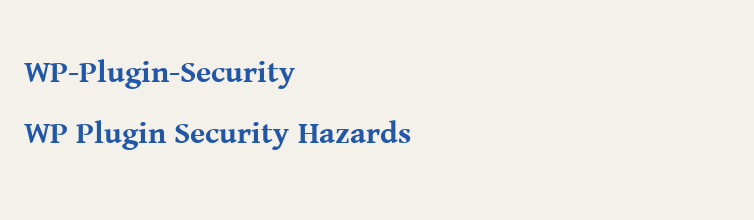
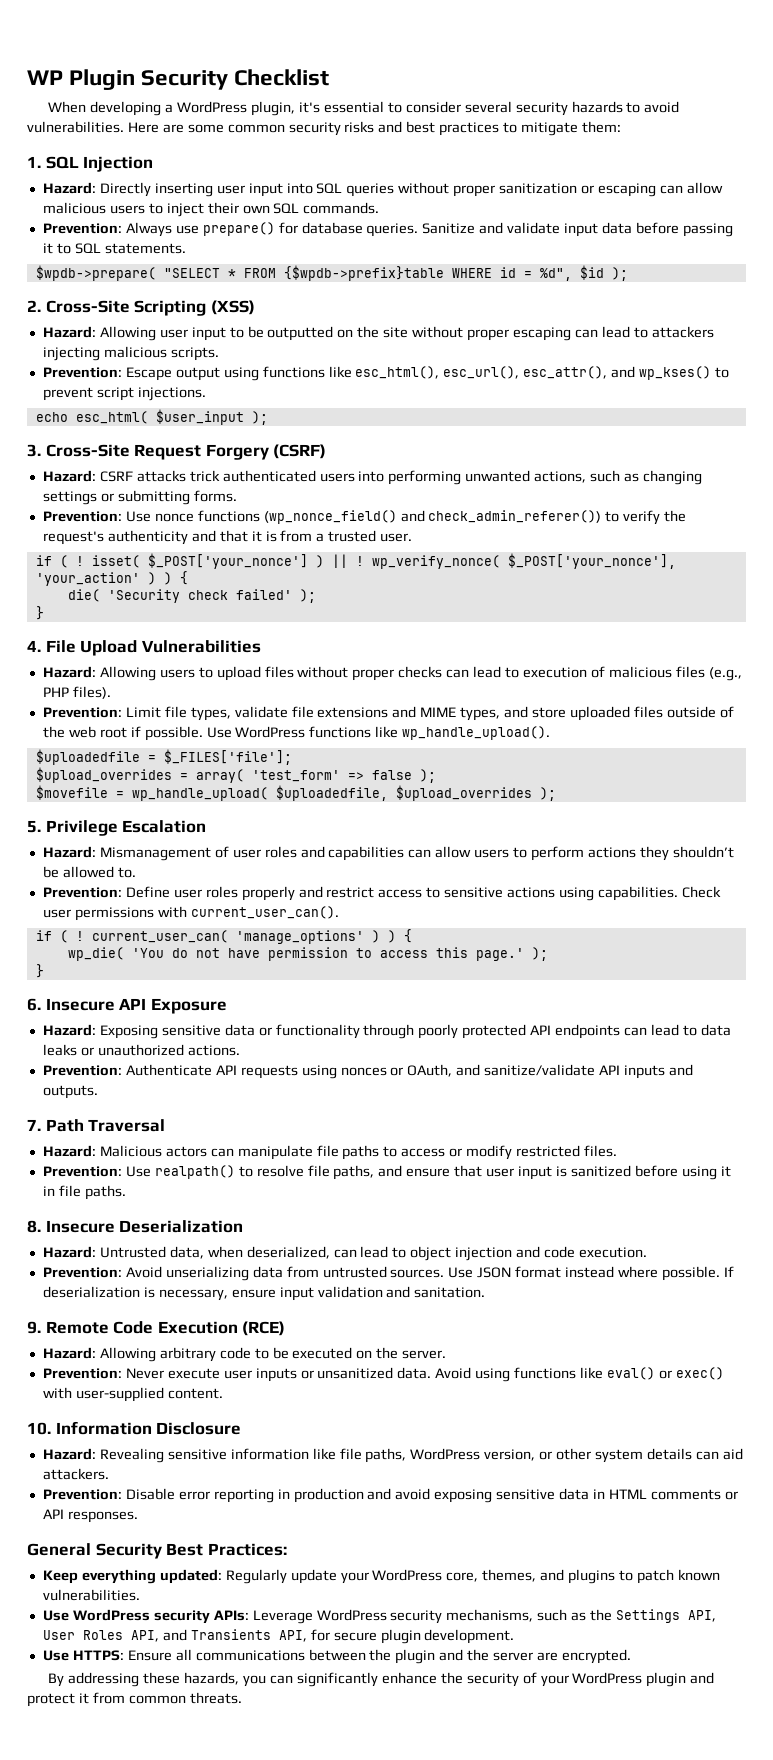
- WP-Plugin-Security
- WP Plugin Security Hazards
+ WP Plugin Security Checklist
+ When developing a WordPress plugin, it's essential to consider several security hazards to avoid vulnerabilities. Here are some common security risks and best practices to mitigate them:
+ 1. SQL Injection
+ Hazard: Directly inserting user input into SQL queries without proper sanitization or escaping can allow malicious users to inject their own SQL commands.
+ Prevention: Always use prepare() for database queries. Sanitize and validate input data before passing it to SQL statements.
+ $wpdb->prepare( "SELECT * FROM {$wpdb->prefix}table WHERE id = %d", $id );
+ 2. Cross-Site Scripting (XSS)
+ Hazard: Allowing user input to be outputted on the site without proper escaping can lead to attackers injecting malicious scripts.
+ Prevention: Escape output using functions like esc_html(), esc_url(), esc_attr(), and wp_kses() to prevent script injections.
+ echo esc_html( $user_input );
+ 3. Cross-Site Request Forgery (CSRF)
+ Hazard: CSRF attacks trick authenticated users into performing unwanted actions, such as changing settings or submitting forms.
+ Prevention: Use nonce functions (wp_nonce_field() and check_admin_referer()) to verify the request's authenticity and that it is from a trusted user.
+ if ( ! isset( $_POST['your_nonce'] ) || ! wp_verify_nonce( $_POST['your_nonce'], 'your_action' ) ) {
+ die( 'Security check failed' );
+ }
+ 4. File Upload Vulnerabilities
+ Hazard: Allowing users to upload files without proper checks can lead to execution of malicious files (e.g., PHP files).
+ Prevention: Limit file types, validate file extensions and MIME types, and store uploaded files outside of the web root if possible. Use WordPress functions like wp_handle_upload().
+ $uploadedfile = $_FILES['file'];
+ $upload_overrides = array( 'test_form' => false );
+ $movefile = wp_handle_upload( $uploadedfile, $upload_overrides );
+ 5. Privilege Escalation
+ Hazard: Mismanagement of user roles and capabilities can allow users to perform actions they shouldn’t be allowed to.
+ Prevention: Define user roles properly and restrict access to sensitive actions using capabilities. Check user permissions with current_user_can().
+ if ( ! current_user_can( 'manage_options' ) ) {
+ wp_die( 'You do not have permission to access this page.' );
+ }
+ 6. Insecure API Exposure
+ Hazard: Exposing sensitive data or functionality through poorly protected API endpoints can lead to data leaks or unauthorized actions.
+ Prevention: Authenticate API requests using nonces or OAuth, and sanitize/validate API inputs and outputs.
+ 7. Path Traversal
+ Hazard: Malicious actors can manipulate file paths to access or modify restricted files.
+ Prevention: Use realpath() to resolve file paths, and ensure that user input is sanitized before using it in file paths.
+ 8. Insecure Deserialization
+ Hazard: Untrusted data, when deserialized, can lead to object injection and code execution.
+ Prevention: Avoid unserializing data from untrusted sources. Use JSON format instead where possible. If deserialization is necessary, ensure input validation and sanitation.
+ 9. Remote Code Execution (RCE)
+ Hazard: Allowing arbitrary code to be executed on the server.
+ Prevention: Never execute user inputs or unsanitized data. Avoid using functions like eval() or exec() with user-supplied content.
+ 10. Information Disclosure
+ Hazard: Revealing sensitive information like file paths, WordPress version, or other system details can aid attackers.
+ Prevention: Disable error reporting in production and avoid exposing sensitive data in HTML comments or API responses.
+ General Security Best Practices:
+ Keep everything updated: Regularly update your WordPress core, themes, and plugins to patch known vulnerabilities.
+ Use WordPress security APIs: Leverage WordPress security mechanisms, such as the Settings API, User Roles API, and Transients API, for secure plugin development.
+ Use HTTPS: Ensure all communications between the plugin and the server are encrypted.
+ By addressing these hazards, you can significantly enhance the security of your WordPress plugin and protect it from common threats.

